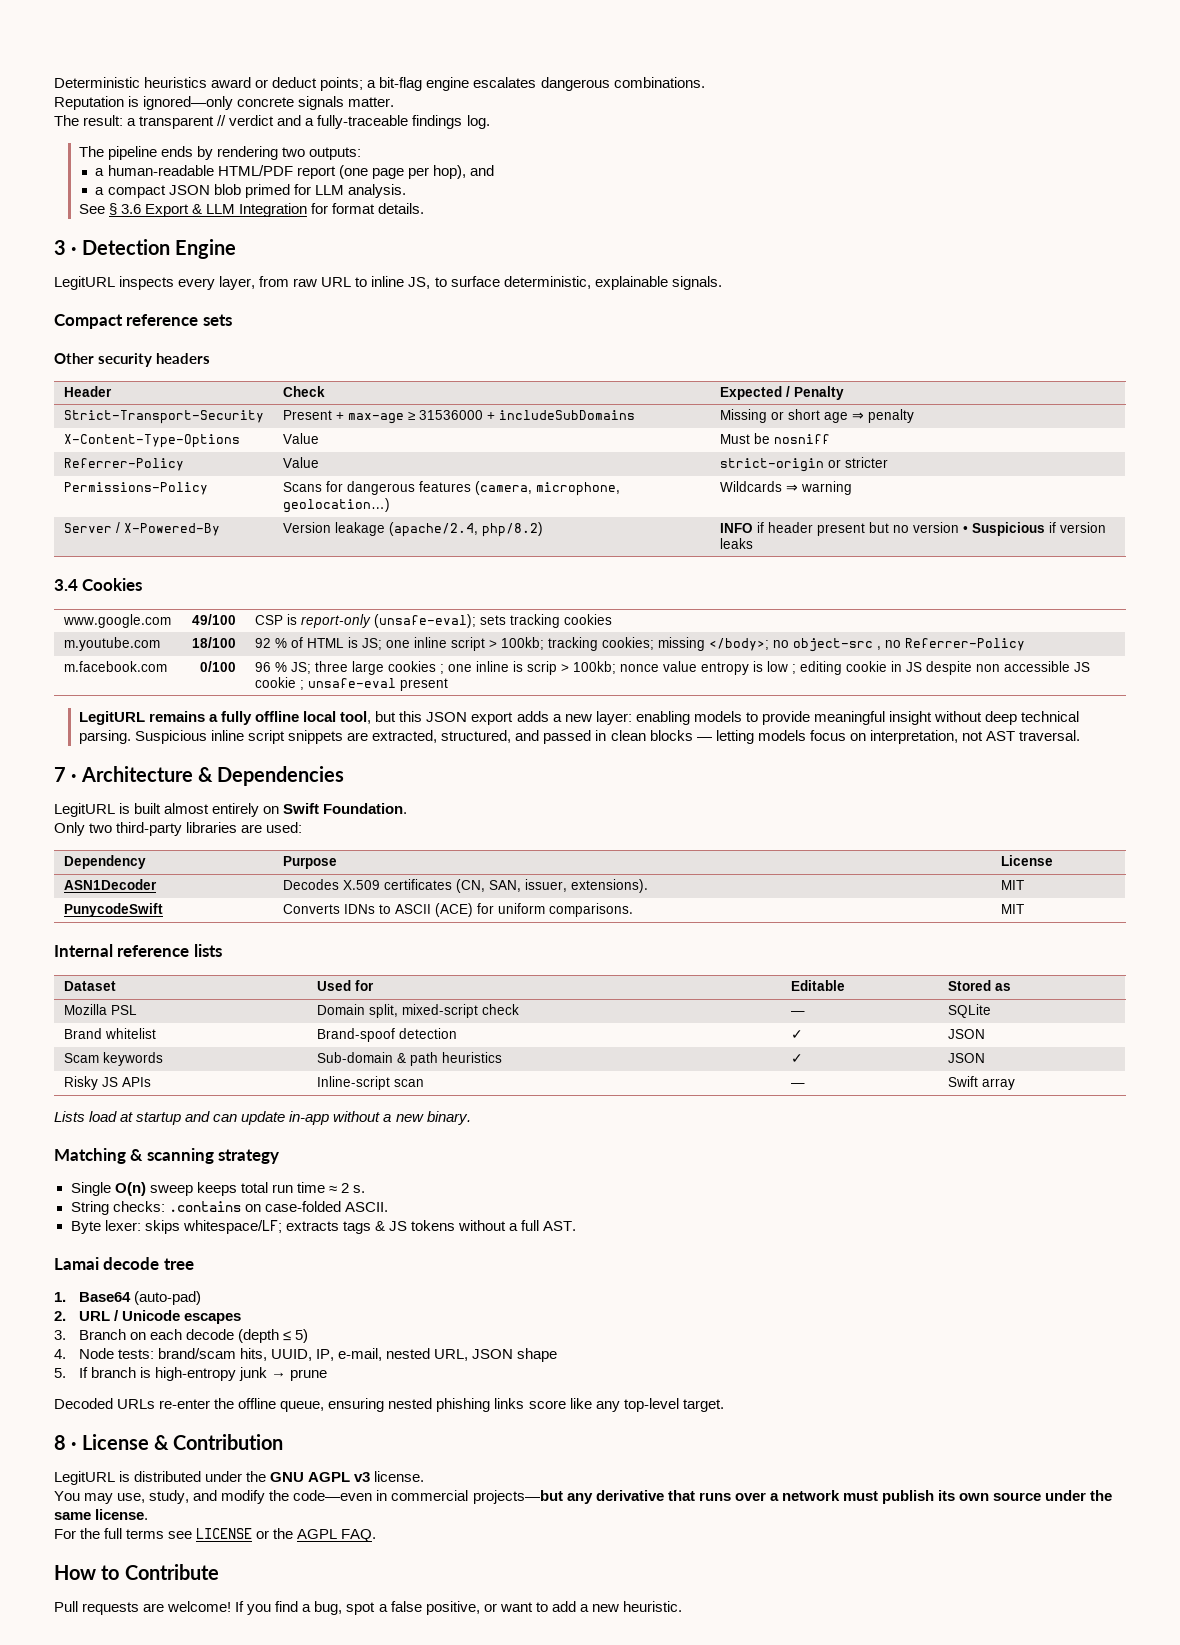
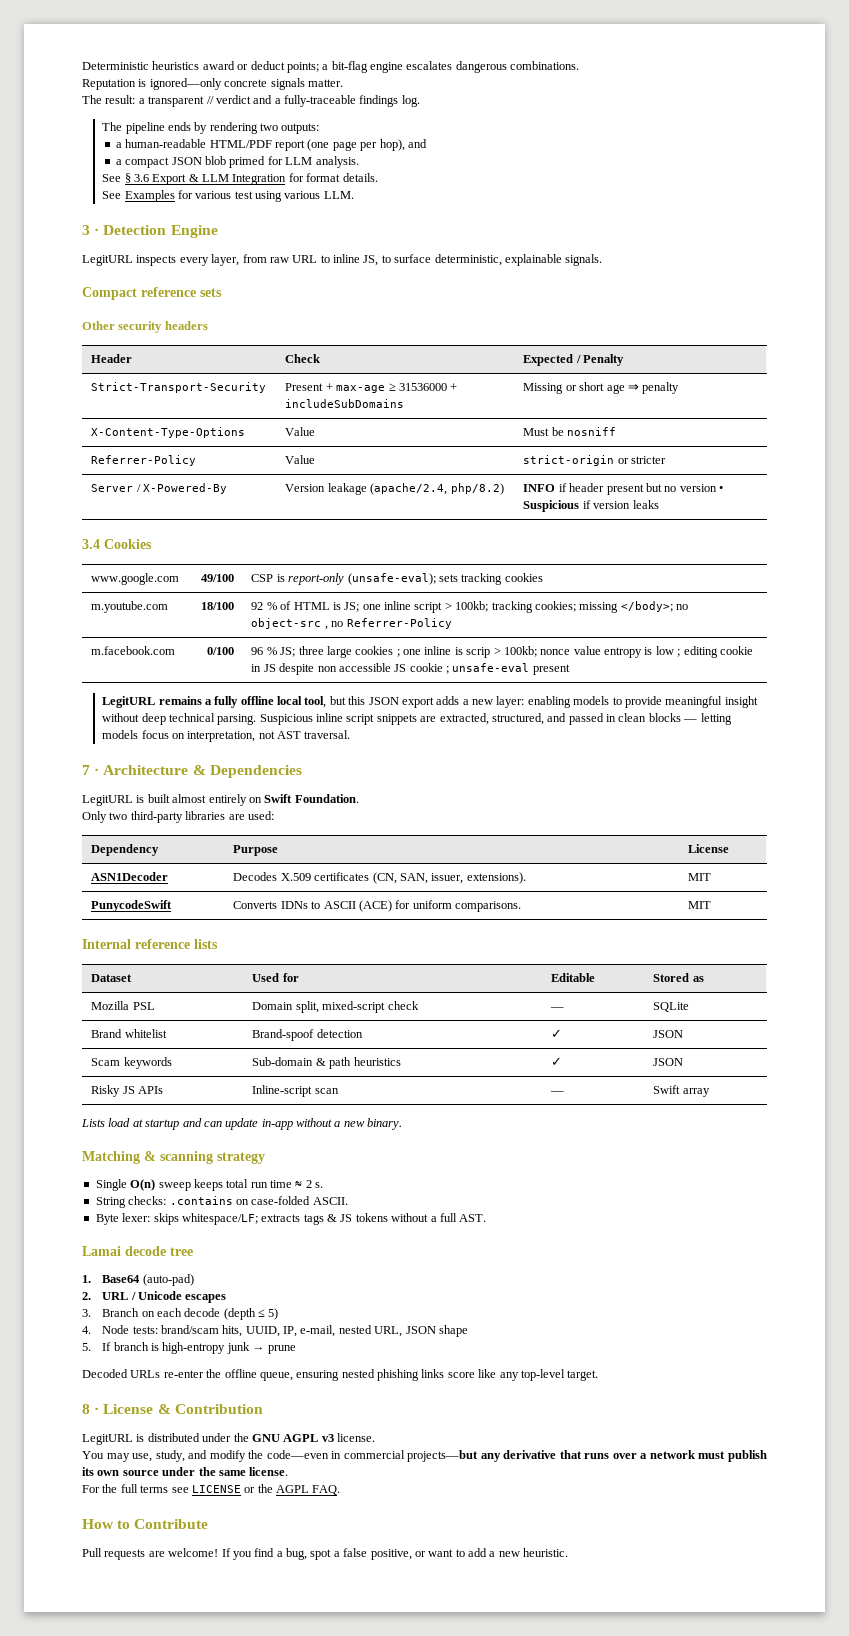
+ See Examples for various test using various LLM.
- Permissions-Policy | Scans for dangerous features (camera, microphone, geolocation…) | Wildcards ⇒ warning

